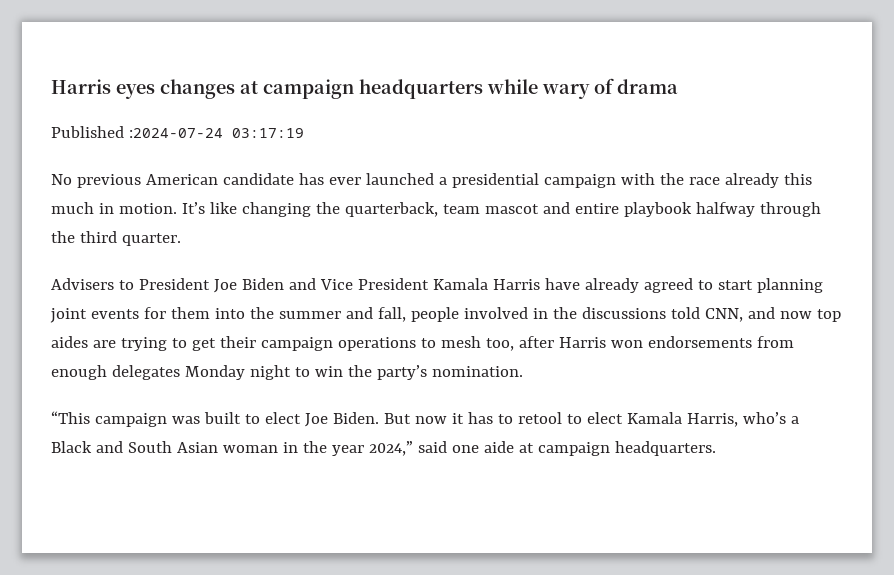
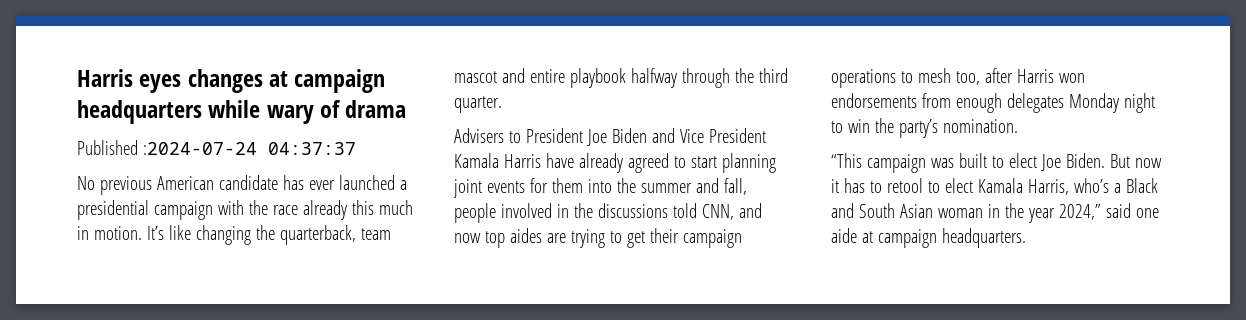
- Published :2024-07-24 03:17:19
+ Published :2024-07-24 04:37:37

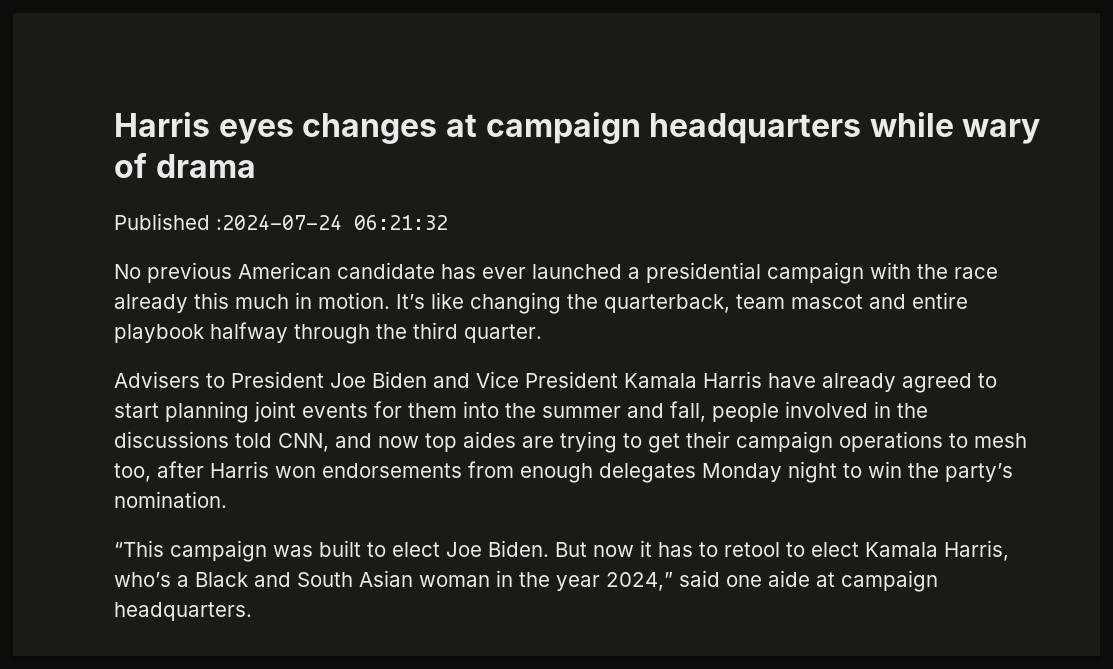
- Published :2024-07-24 04:37:37
+ Published :2024-07-24 06:21:32

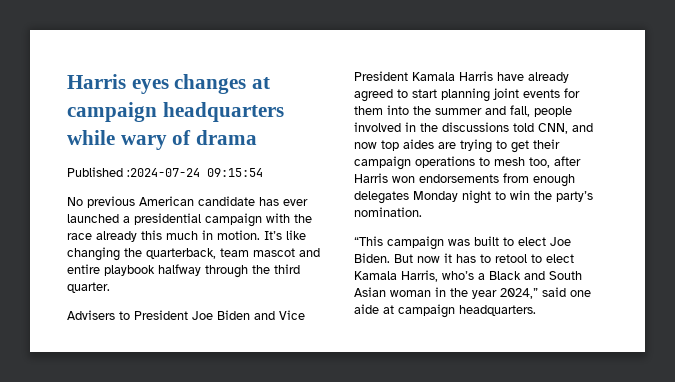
- Published :2024-07-24 06:21:32
+ Published :2024-07-24 09:15:54

